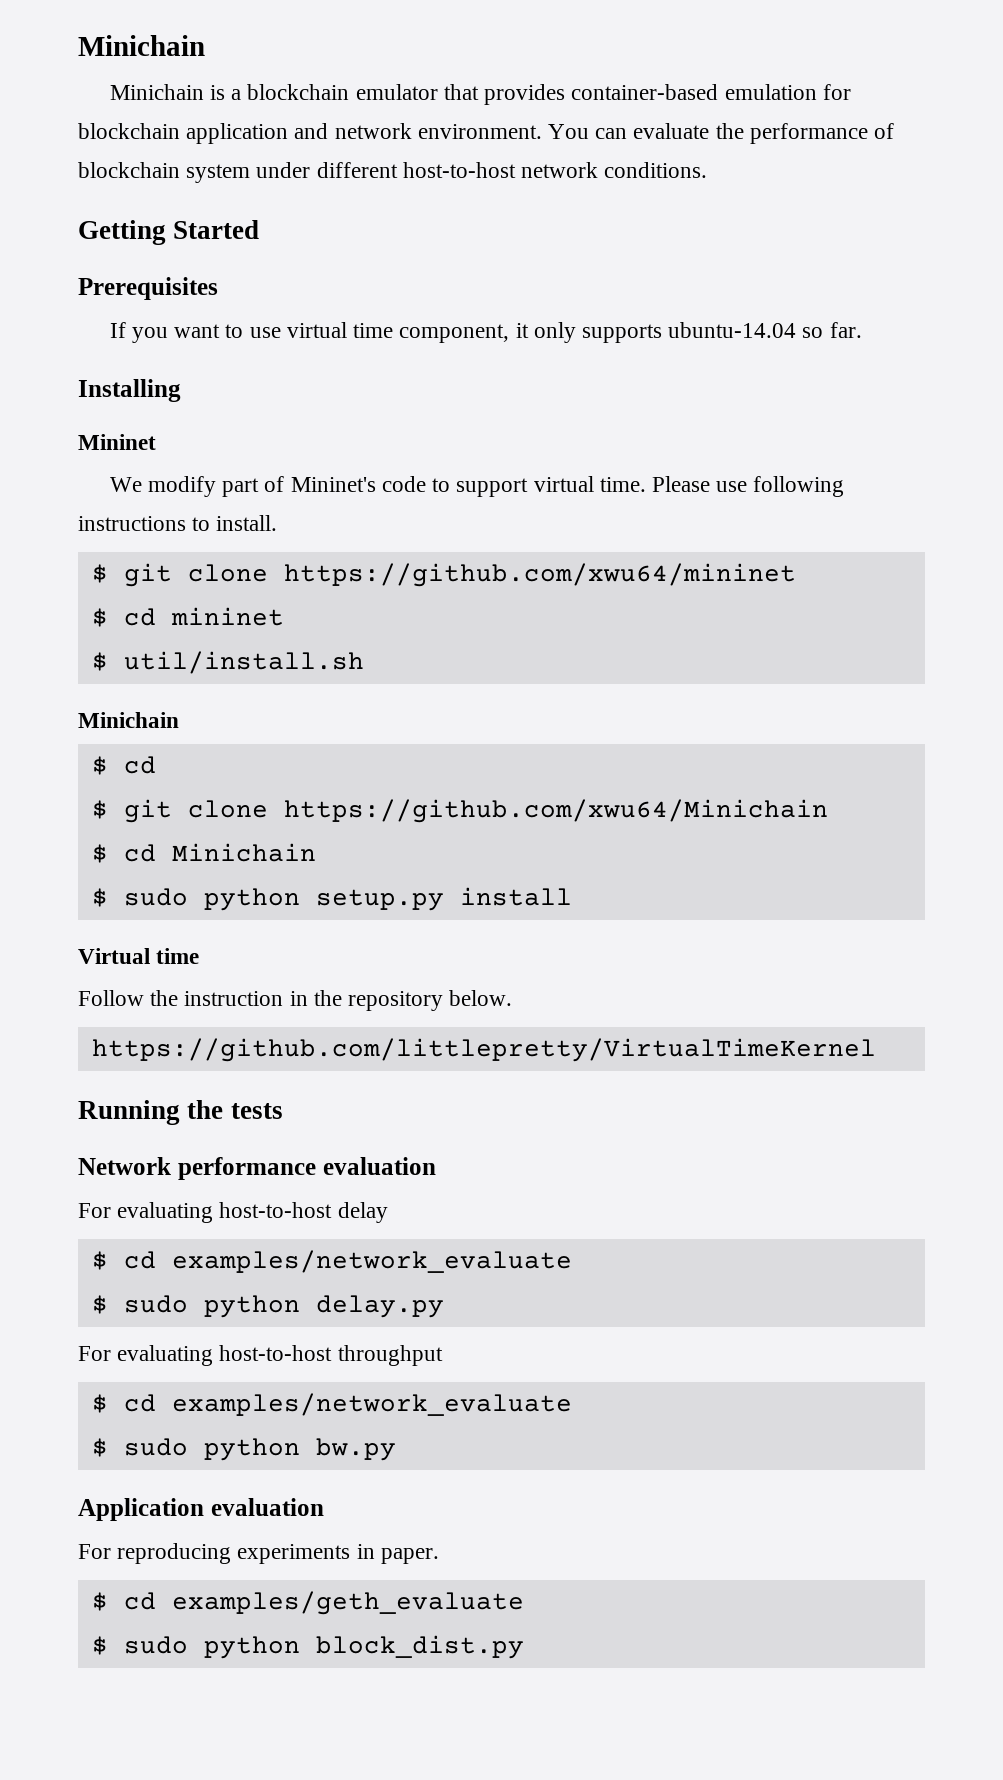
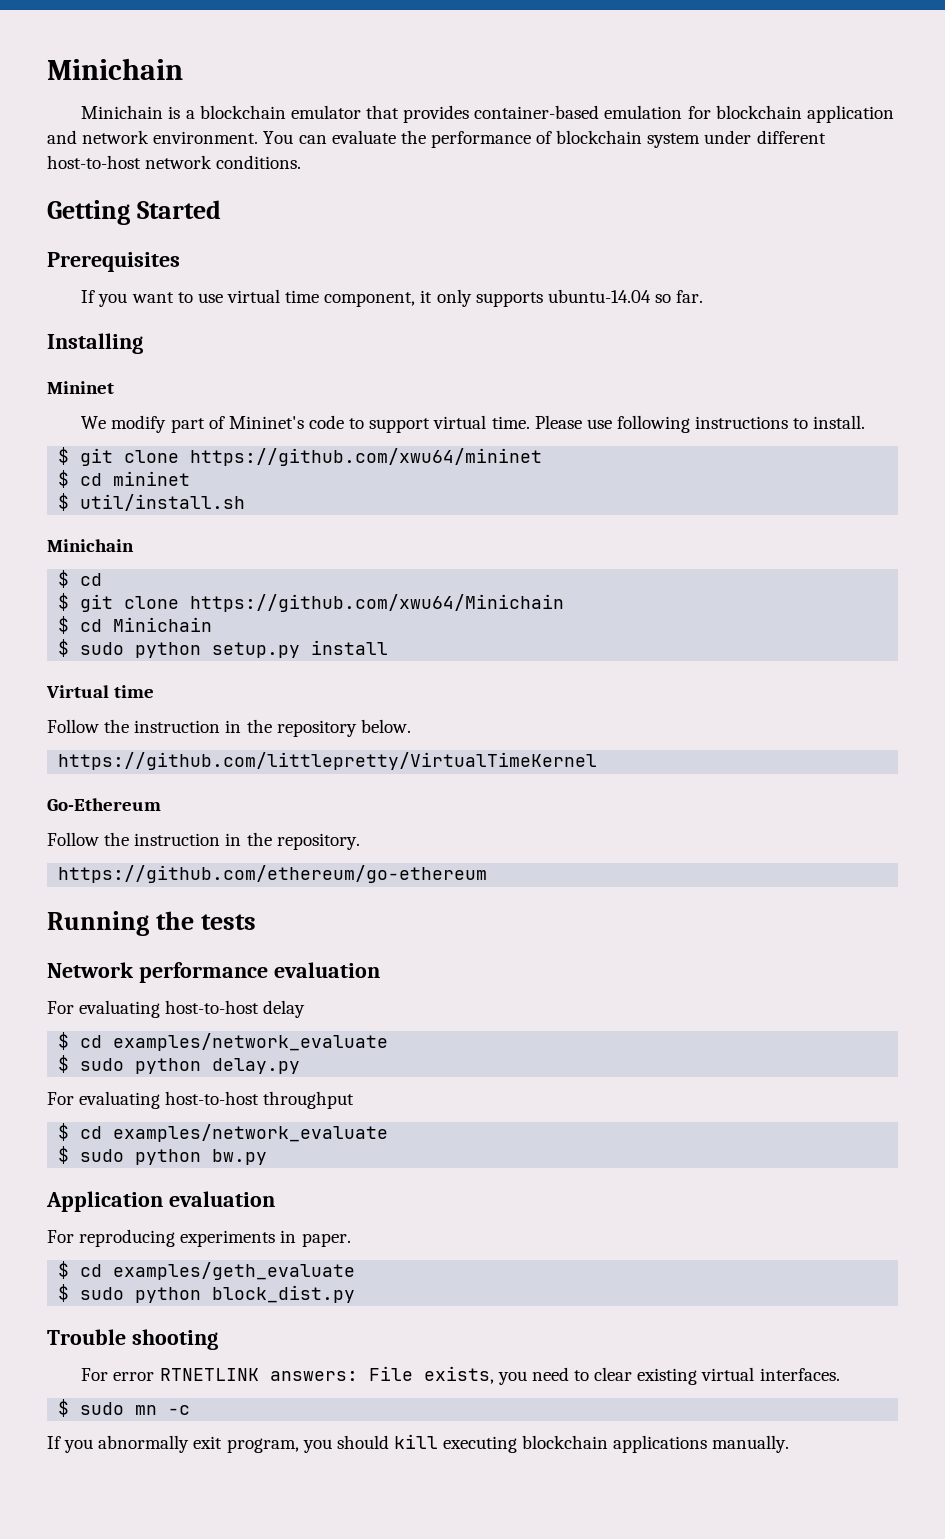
+ Go-Ethereum
+ Follow the instruction in the repository.
+ https://github.com/ethereum/go-ethereum
+ Trouble shooting
+ For error RTNETLINK answers: File exists, you need to clear existing virtual interfaces.
+ $ sudo mn -c
+ If you abnormally exit program, you should kill executing blockchain applications manually.

